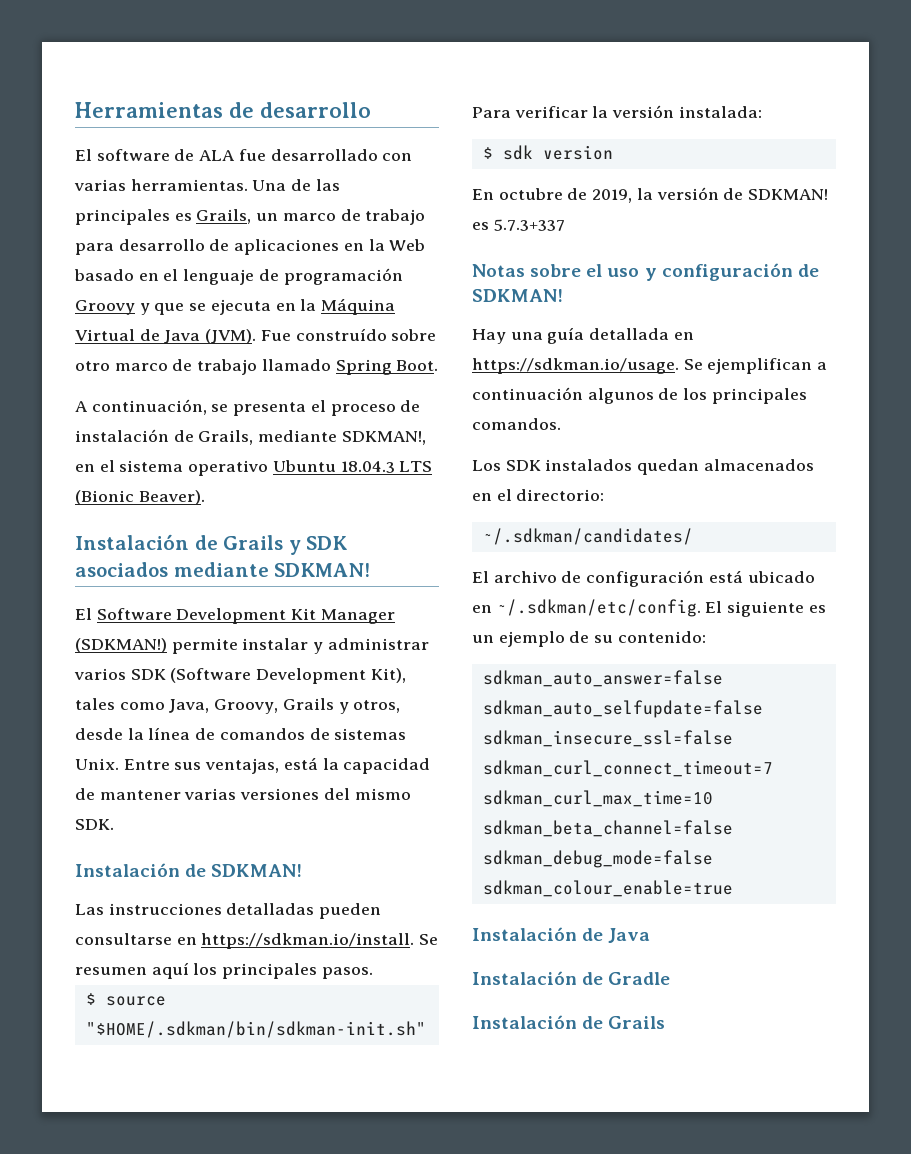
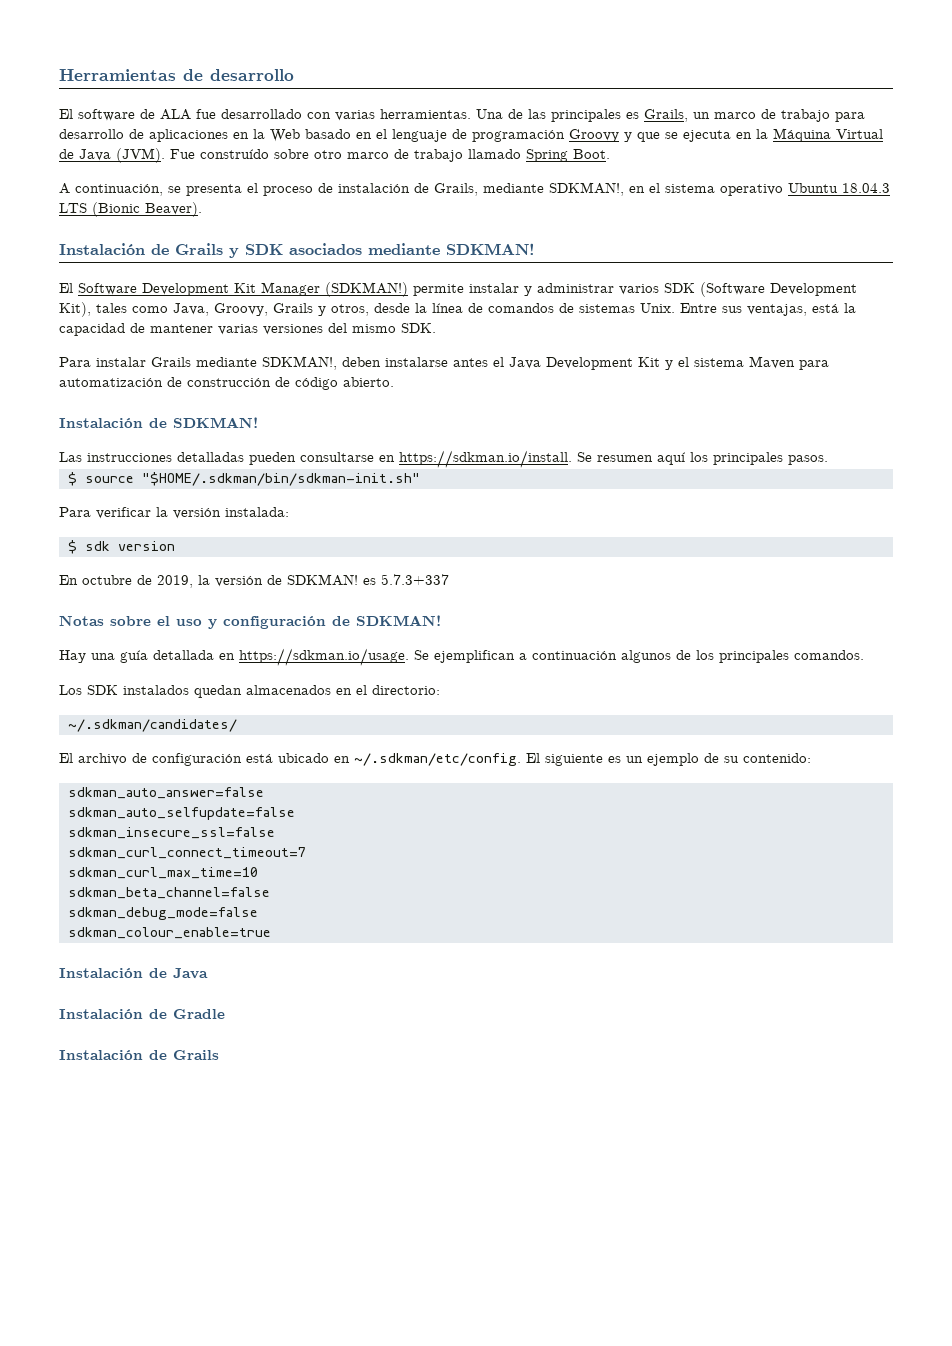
+ Para instalar Grails mediante SDKMAN!, deben instalarse antes el Java Development Kit y el sistema Maven para automatización de construcción de código abierto.

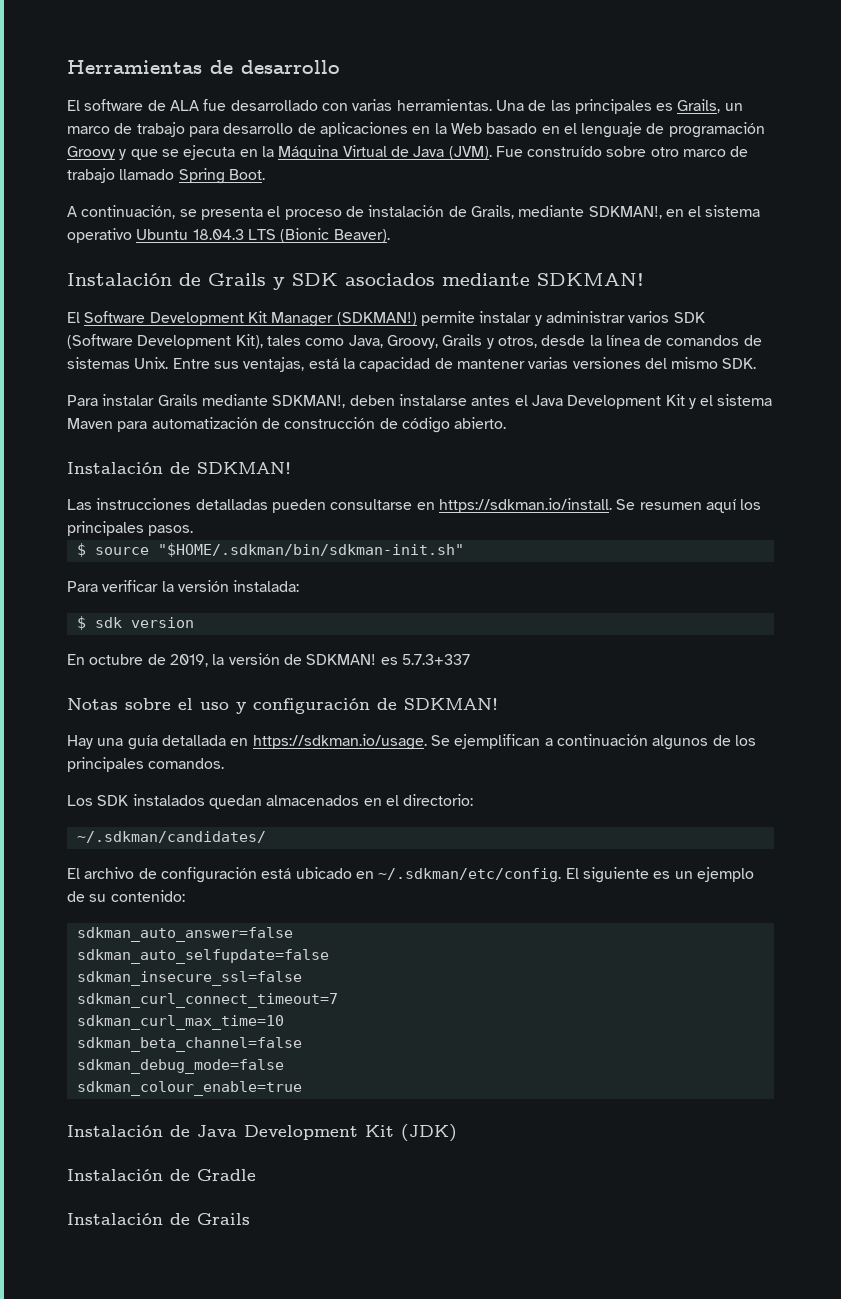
- Instalación de Java
+ Instalación de Java Development Kit (JDK)

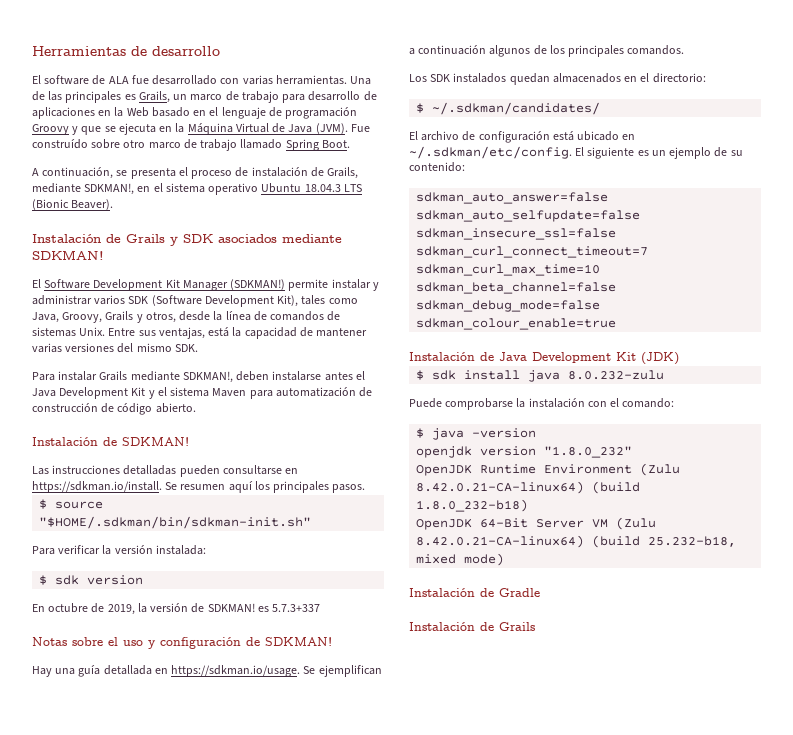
- ~/.sdkman/candidates/
+ $ ~/.sdkman/candidates/
+ $ sdk install java 8.0.232-zulu
+ Puede comprobarse la instalación con el comando:
+ $ java -version
+ openjdk version "1.8.0_232"
+ OpenJDK Runtime Environment (Zulu 8.42.0.21-CA-linux64) (build 1.8.0_232-b18)
+ OpenJDK 64-Bit Server VM (Zulu 8.42.0.21-CA-linux64) (build 25.232-b18, mixed mode)

